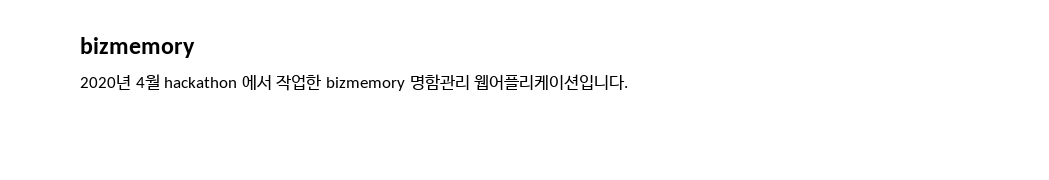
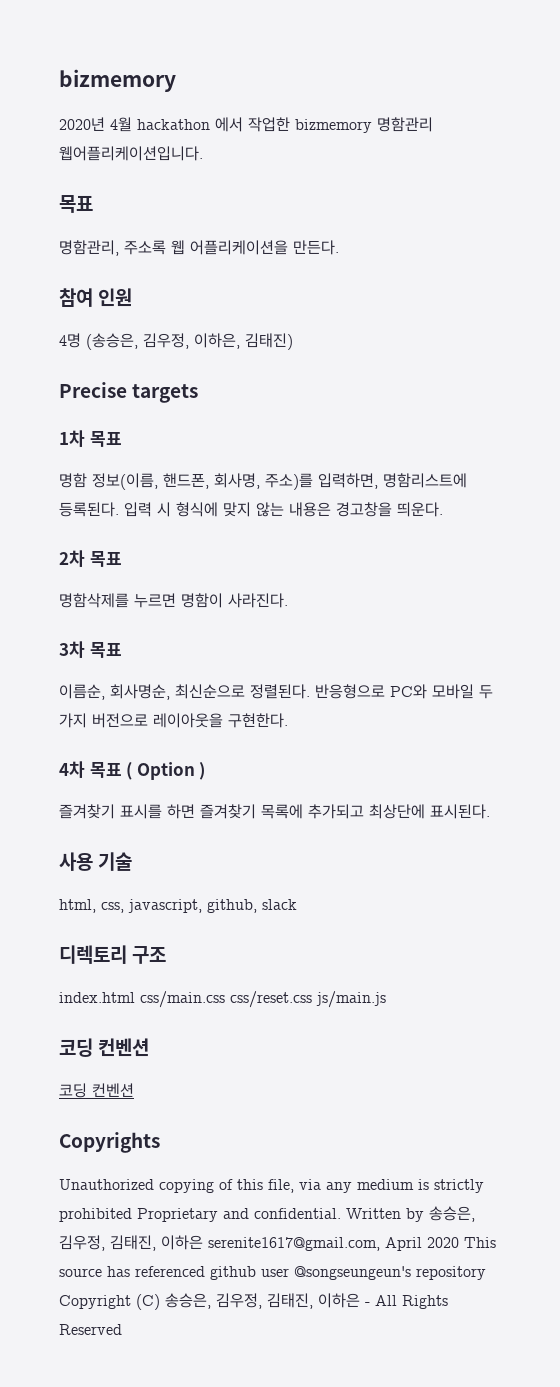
  2020년 4월 hackathon 에서 작업한 bizmemory 명함관리 웹어플리케이션입니다.
+ 목표
+ 명함관리, 주소록 웹 어플리케이션을 만든다.
+ 참여 인원
+ 4명 (송승은, 김우정, 이하은, 김태진)
+ Precise targets
+ 1차 목표
+ 명함 정보(이름, 핸드폰, 회사명, 주소)를 입력하면, 명함리스트에 등록된다. 입력 시 형식에 맞지 않는 내용은 경고창을 띄운다.
+ 2차 목표
+ 명함삭제를 누르면 명함이 사라진다.
+ 3차 목표
+ 이름순, 회사명순, 최신순으로 정렬된다. 반응형으로 PC와 모바일 두 가지 버전으로 레이아웃을 구현한다.
+ 4차 목표 ( Option )
+ 즐겨찾기 표시를 하면 즐겨찾기 목록에 추가되고 최상단에 표시된다.
+ 사용 기술
+ html, css, javascript, github, slack
+ 디렉토리 구조
+ index.html css/main.css css/reset.css js/main.js
+ 코딩 컨벤션
+ 코딩 컨벤션
+ Copyrights
+ Unauthorized copying of this file, via any medium is strictly prohibited Proprietary and confidential. Written by 송승은, 김우정, 김태진, 이하은 serenite1617@gmail.com, April 2020 This source has referenced github user @songseungeun's repository Copyright (C) 송승은, 김우정, 김태진, 이하은 - All Rights Reserved

